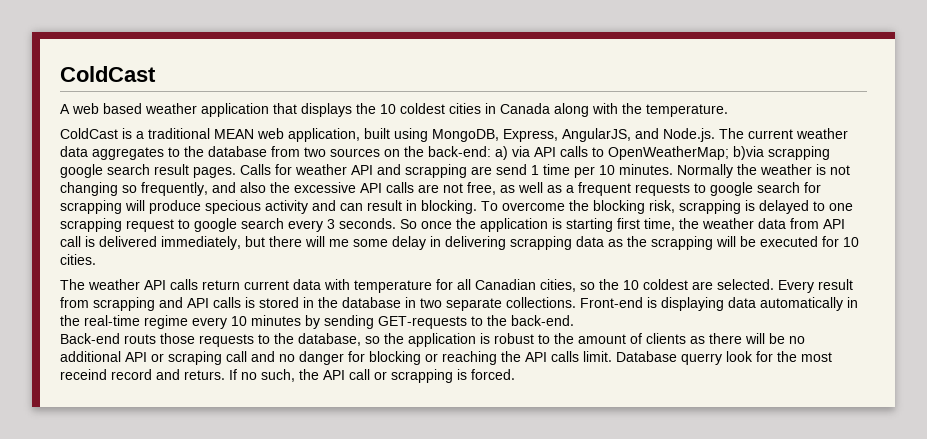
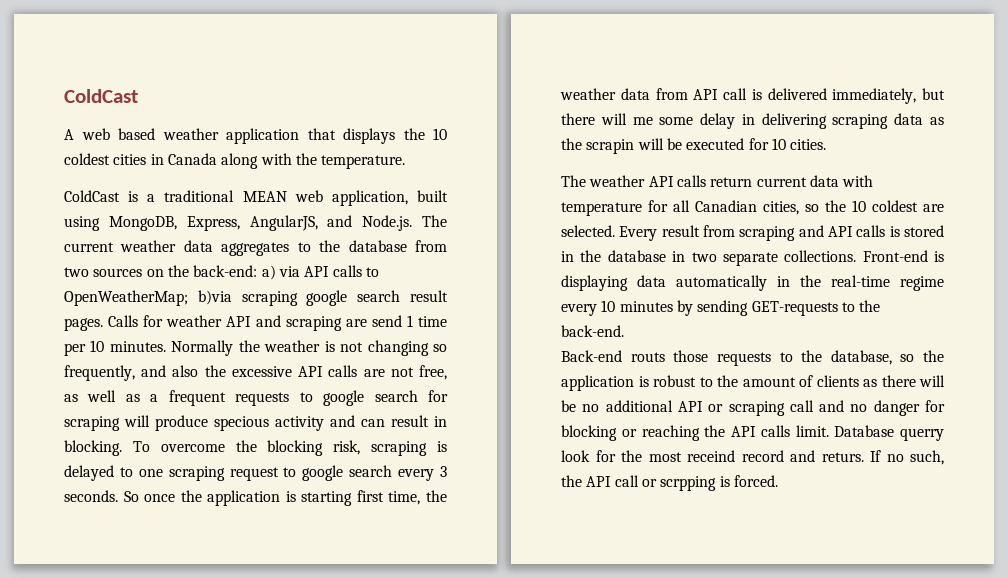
- ColdCast is a traditional MEAN web application, built using MongoDB, Express, AngularJS, and Node.js. The current weather data aggregates to the database from two sources on the back-end: a) via API calls to OpenWeatherMap; b)via scrapping google search result pages.
+ ColdCast is a traditional MEAN web application, built using MongoDB, Express, AngularJS, and Node.js. The current weather data aggregates to the database from two sources on the back-end: a) via API calls to OpenWeatherMap; b)via scraping google search result pages.
- Calls for weather API and scrapping are send 1 time per 10 minutes.
+ Calls for weather API and scraping are send 1 time per 10 minutes.
- Normally the weather is not changing so frequently, and also the excessive API calls are not free, as well as a frequent requests to google search for scrapping will produce specious activity and can result in blocking.
+ Normally the weather is not changing so frequently, and also the excessive API calls are not free, as well as a frequent requests to google search for scraping will produce specious activity and can result in blocking.
- To overcome the blocking risk, scrapping is delayed to one scrapping request to google search every 3 seconds.
+ To overcome the blocking risk, scraping is delayed to one scraping request to google search every 3 seconds.
- So once the application is starting first time, the weather data from API call is delivered immediately, but there will me some delay in delivering scrapping data as the scrapping will be executed for 10 cities.
+ So once the application is starting first time, the weather data from API call is delivered immediately, but there will me some delay in delivering scraping data as the scrapin will be executed for 10 cities.
- Every result from scrapping and API calls is stored in the database in two separate collections.
+ Every result from scraping and API calls is stored in the database in two separate collections.
- If no such, the API call or scrapping is forced.
+ If no such, the API call or scrpping is forced.

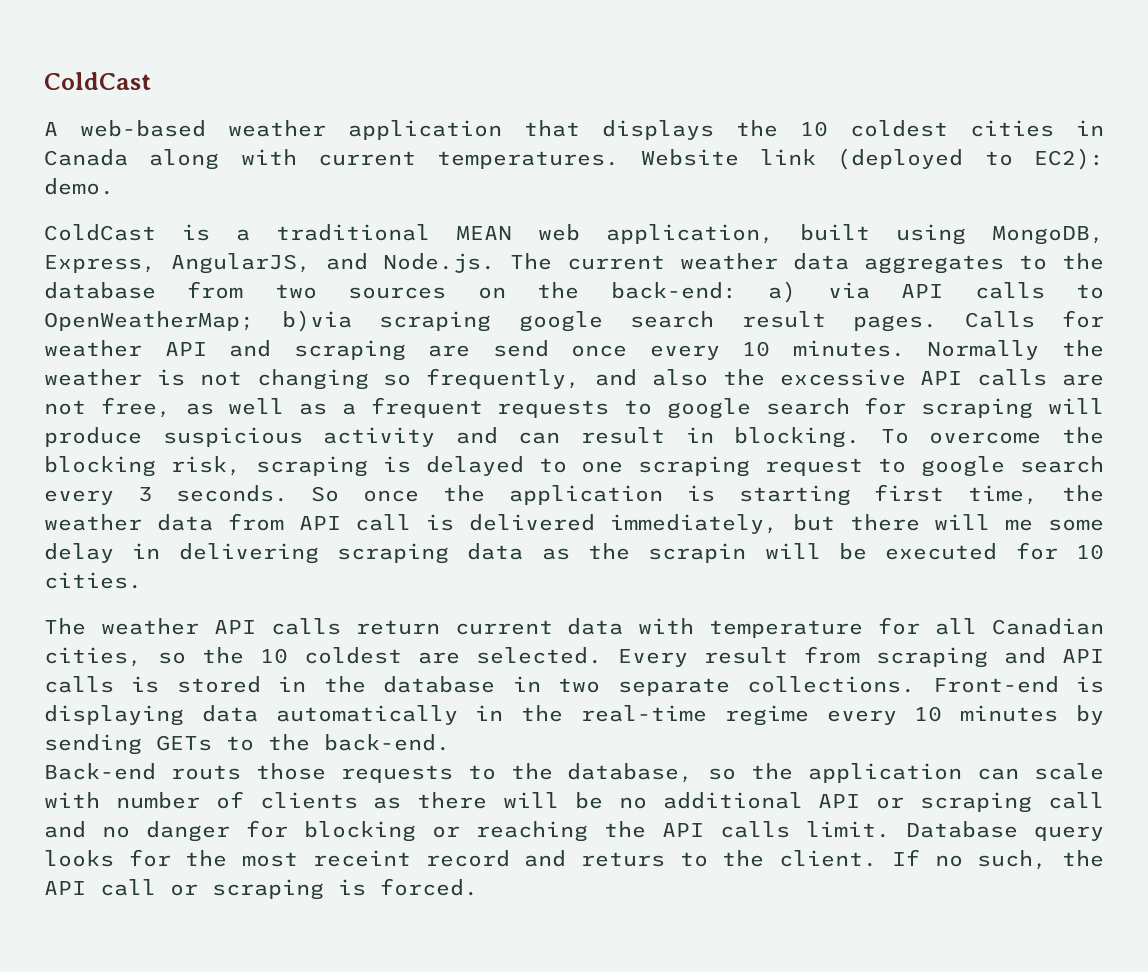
- A web based weather application that displays the 10 coldest cities in Canada along with the temperature.
+ A web-based weather application that displays the 10 coldest cities in Canada along with current temperatures. Website link (deployed to EC2): demo.
- Calls for weather API and scraping are send 1 time per 10 minutes.
+ Calls for weather API and scraping are send once every 10 minutes.
- Normally the weather is not changing so frequently, and also the excessive API calls are not free, as well as a frequent requests to google search for scraping will produce specious activity and can result in blocking.
+ Normally the weather is not changing so frequently, and also the excessive API calls are not free, as well as a frequent requests to google search for scraping will produce suspicious activity and can result in blocking.
- Front-end is displaying data automatically in the real-time regime every 10 minutes by sending GET-requests to the back-end.
+ Front-end is displaying data automatically in the real-time regime every 10 minutes by sending GETs to the back-end.
- Back-end routs those requests to the database, so the application is robust to the amount of clients as there will be no additional API or scraping call and no danger for blocking or reaching the API calls limit.
+ Back-end routs those requests to the database, so the application can scale with number of clients as there will be no additional API or scraping call and no danger for blocking or reaching the API calls limit.
- Database querry look for the most receind record and returs.
+ Database query looks for the most receint record and returs to the client.
- If no such, the API call or scrpping is forced.
+ If no such, the API call or scraping is forced.

